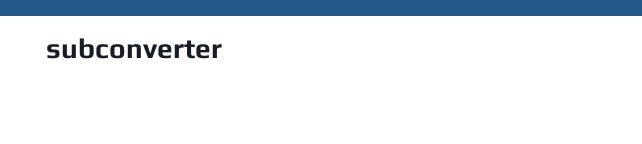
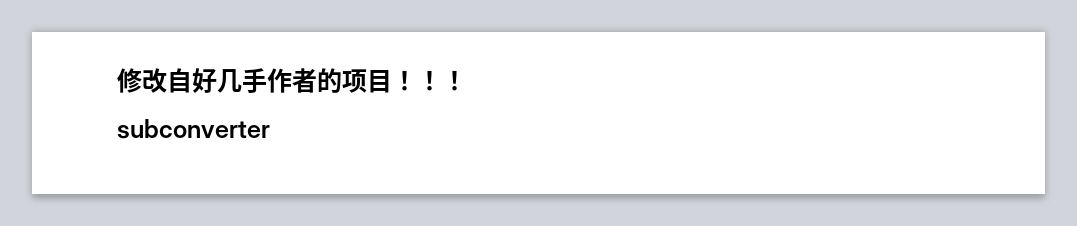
+ 修改自好几手作者的项目！！！

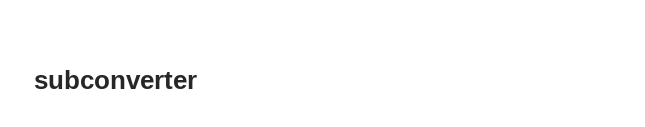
- 修改自好几手作者的项目！！！

